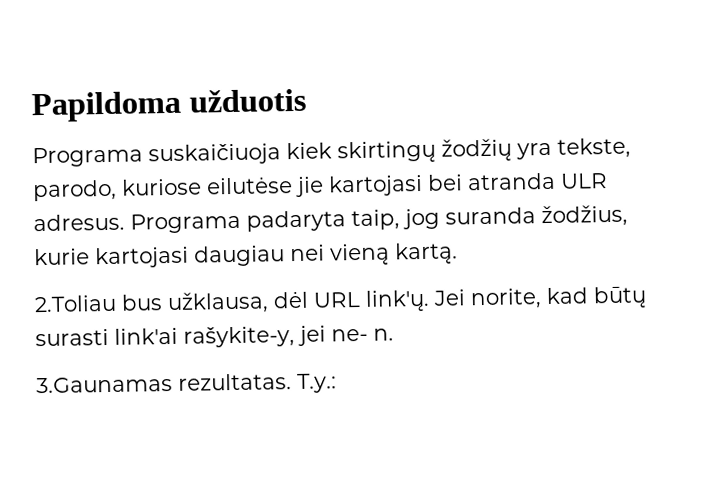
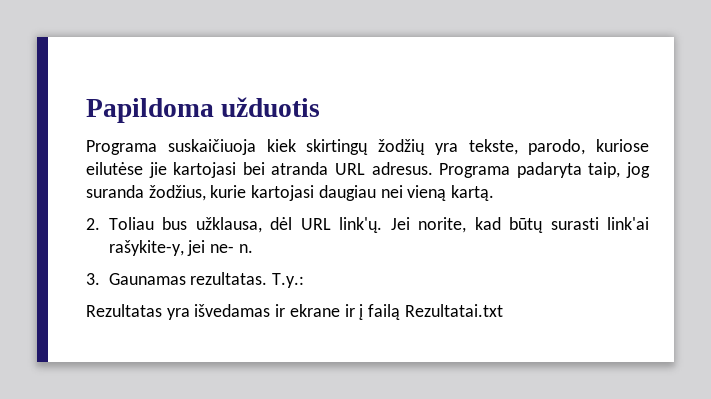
- Programa suskaičiuoja kiek skirtingų žodžių yra tekste, parodo, kuriose eilutėse jie kartojasi bei atranda ULR adresus.
+ Programa suskaičiuoja kiek skirtingų žodžių yra tekste, parodo, kuriose eilutėse jie kartojasi bei atranda URL adresus.
- 2.Toliau bus užklausa, dėl URL link'ų.
+ 2. Toliau bus užklausa, dėl URL link'ų.
- 3.Gaunamas rezultatas.
+ 3. Gaunamas rezultatas.
+ Rezultatas yra išvedamas ir ekrane ir į failą Rezultatai.txt

